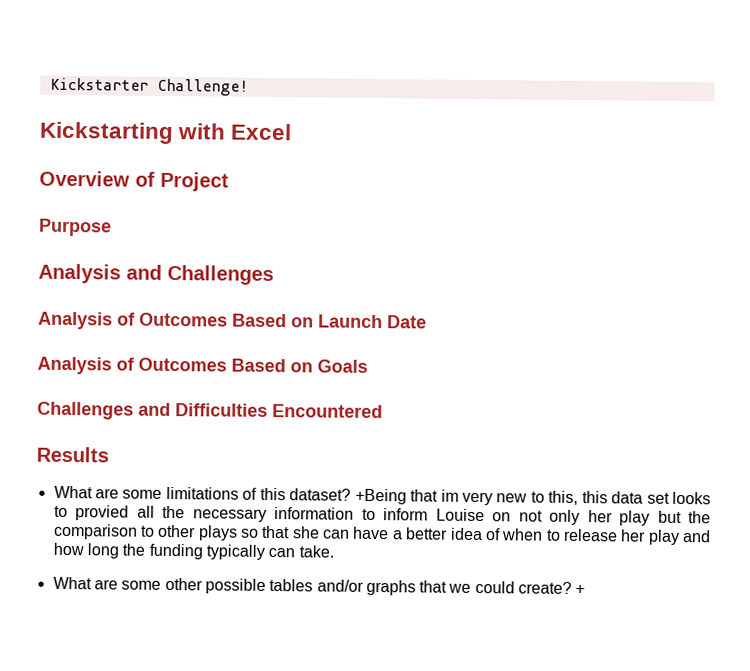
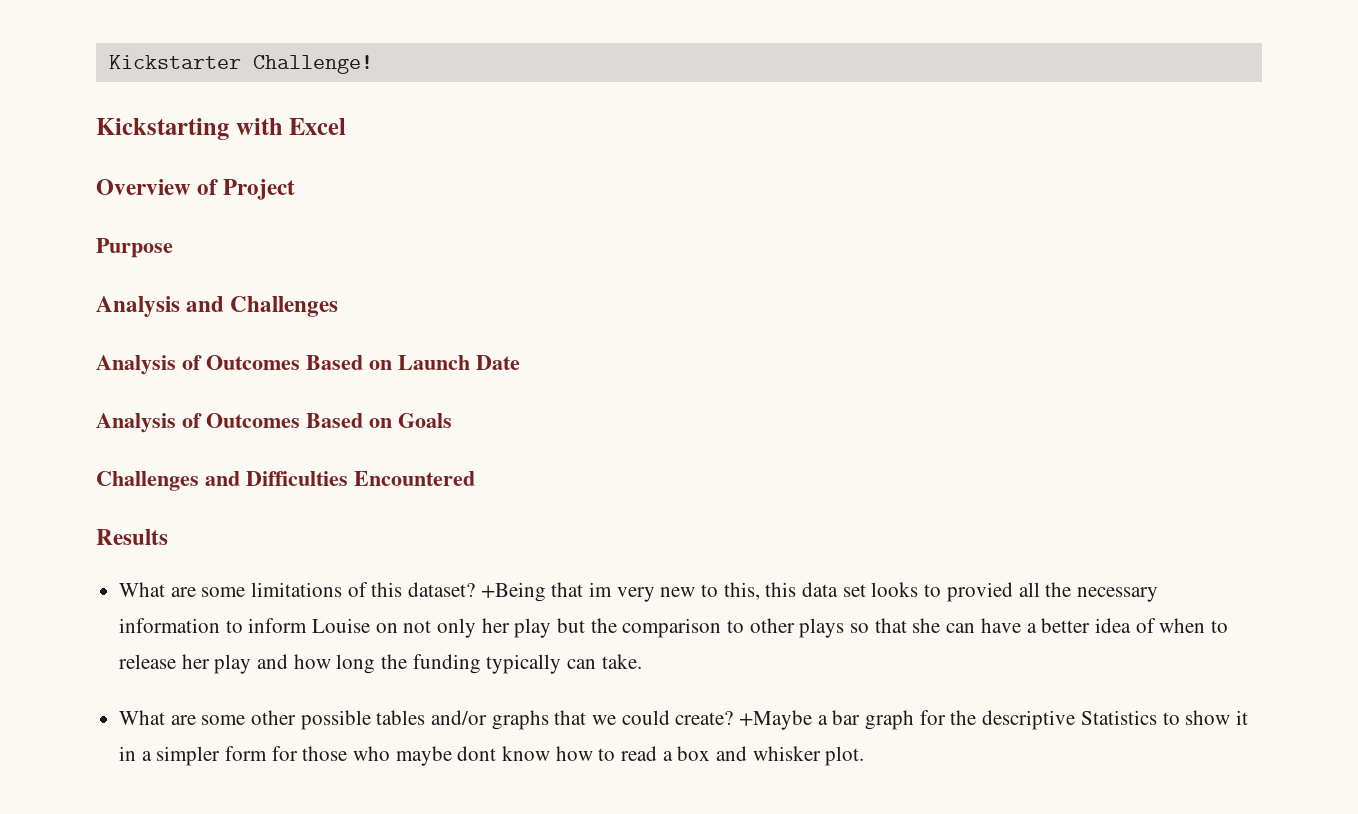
- +
+ +Maybe a bar graph for the descriptive Statistics to show it in a simpler form for those who maybe dont know how to read a box and whisker plot.

